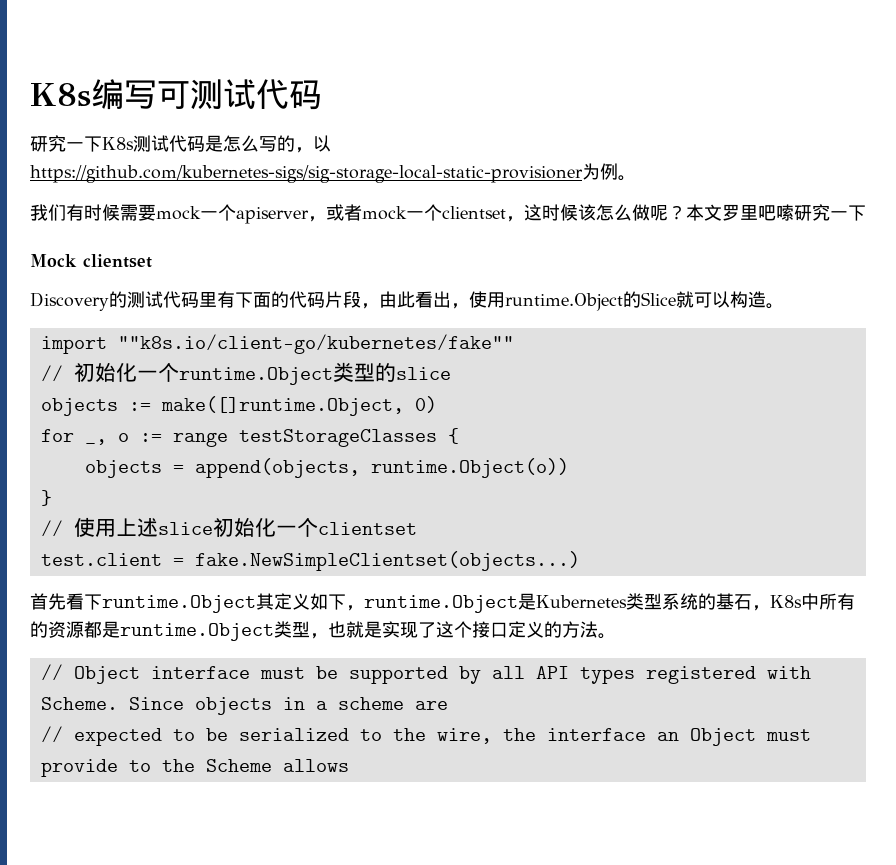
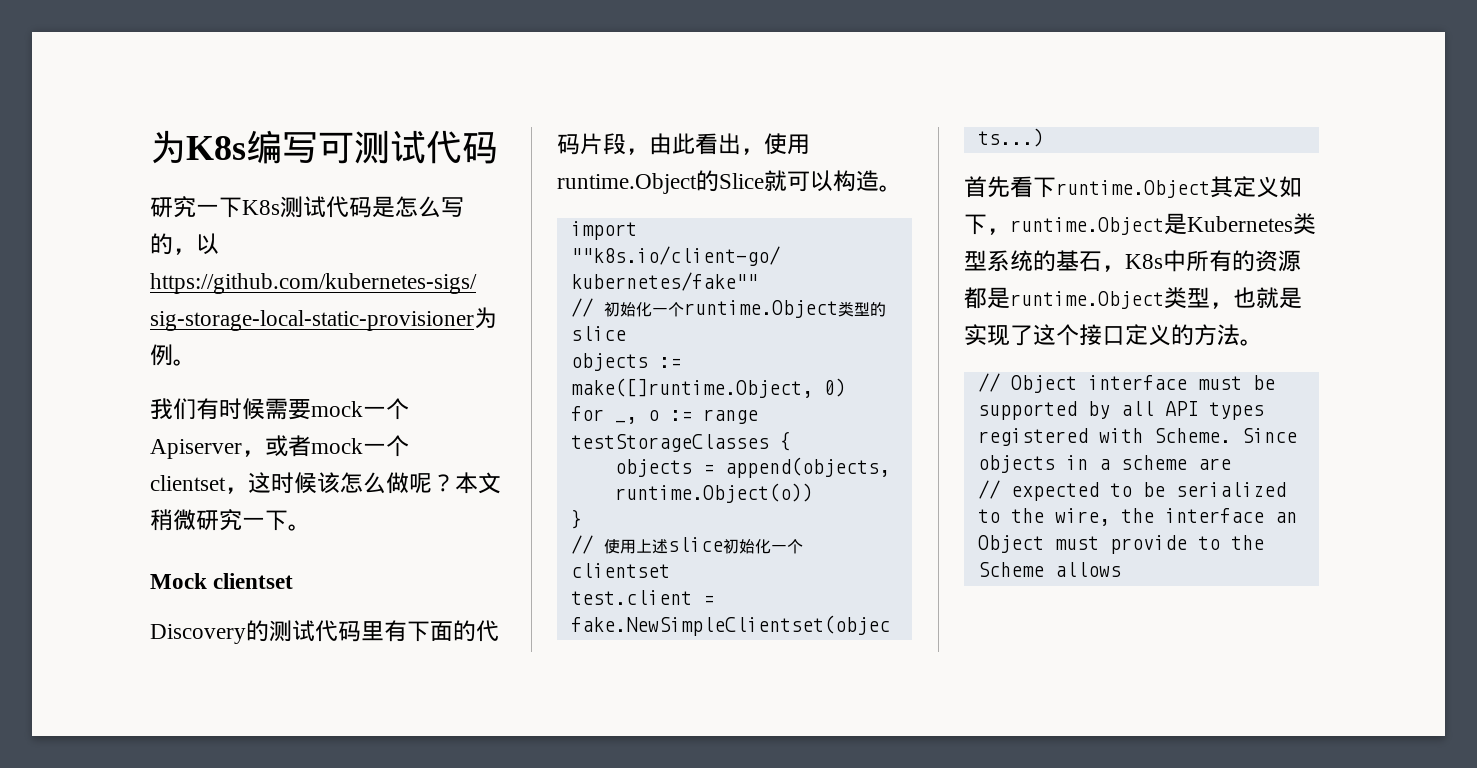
- K8s编写可测试代码
+ 为K8s编写可测试代码
- 我们有时候需要mock一个apiserver，或者mock一个clientset，这时候该怎么做呢？
+ 我们有时候需要mock一个Apiserver，或者mock一个clientset，这时候该怎么做呢？
- 本文罗里吧嗦研究一下
+ 本文稍微研究一下。

